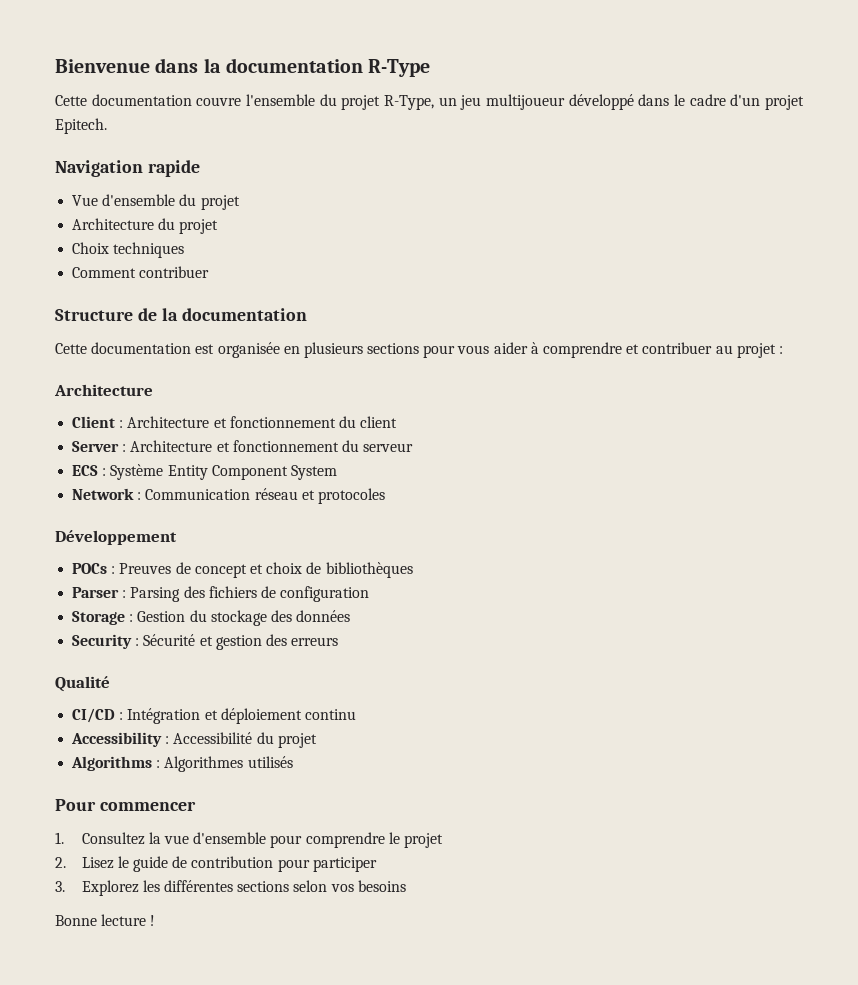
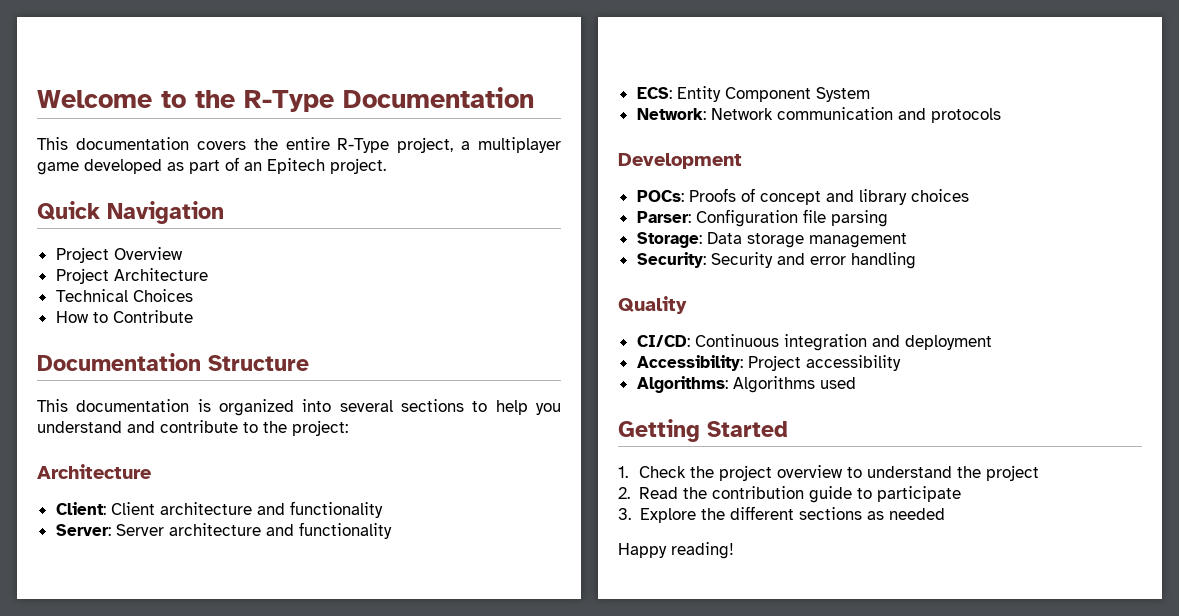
- Bienvenue dans la documentation R-Type
- Cette documentation couvre l'ensemble du projet R-Type, un jeu multijoueur développé dans le cadre d'un projet Epitech.
- Navigation rapide
- Vue d'ensemble du projet
- Architecture du projet
- Choix techniques
- Comment contribuer
- Structure de la documentation
- Cette documentation est organisée en plusieurs sections pour vous aider à comprendre et contribuer au projet :
+ Welcome to the R-Type Documentation
+ This documentation covers the entire R-Type project, a multiplayer game developed as part of an Epitech project.
+ Quick Navigation
+ Project Overview
+ Project Architecture
+ Technical Choices
+ How to Contribute
+ Documentation Structure
+ This documentation is organized into several sections to help you understand and contribute to the project:
  Architecture
- Client : Architecture et fonctionnement du client
- Server : Architecture et fonctionnement du serveur
- ECS : Système Entity Component System
- Network : Communication réseau et protocoles
- Développement
- POCs : Preuves de concept et choix de bibliothèques
- Parser : Parsing des fichiers de configuration
- Storage : Gestion du stockage des données
- Security : Sécurité et gestion des erreurs
- Qualité
- CI/CD : Intégration et déploiement continu
- Accessibility : Accessibilité du projet
- Algorithms : Algorithmes utilisés
- Pour commencer
- 1. Consultez la vue d'ensemble pour comprendre le projet
- 2. Lisez le guide de contribution pour participer
- 3. Explorez les différentes sections selon vos besoins
- Bonne lecture !
+ Client: Client architecture and functionality
+ Server: Server architecture and functionality
+ ECS: Entity Component System
+ Network: Network communication and protocols
+ Development
+ POCs: Proofs of concept and library choices
+ Parser: Configuration file parsing
+ Storage: Data storage management
+ Security: Security and error handling
+ Quality
+ CI/CD: Continuous integration and deployment
+ Accessibility: Project accessibility
+ Algorithms: Algorithms used
+ Getting Started
+ 1. Check the project overview to understand the project
+ 2. Read the contribution guide to participate
+ 3. Explore the different sections as needed
+ Happy reading!

